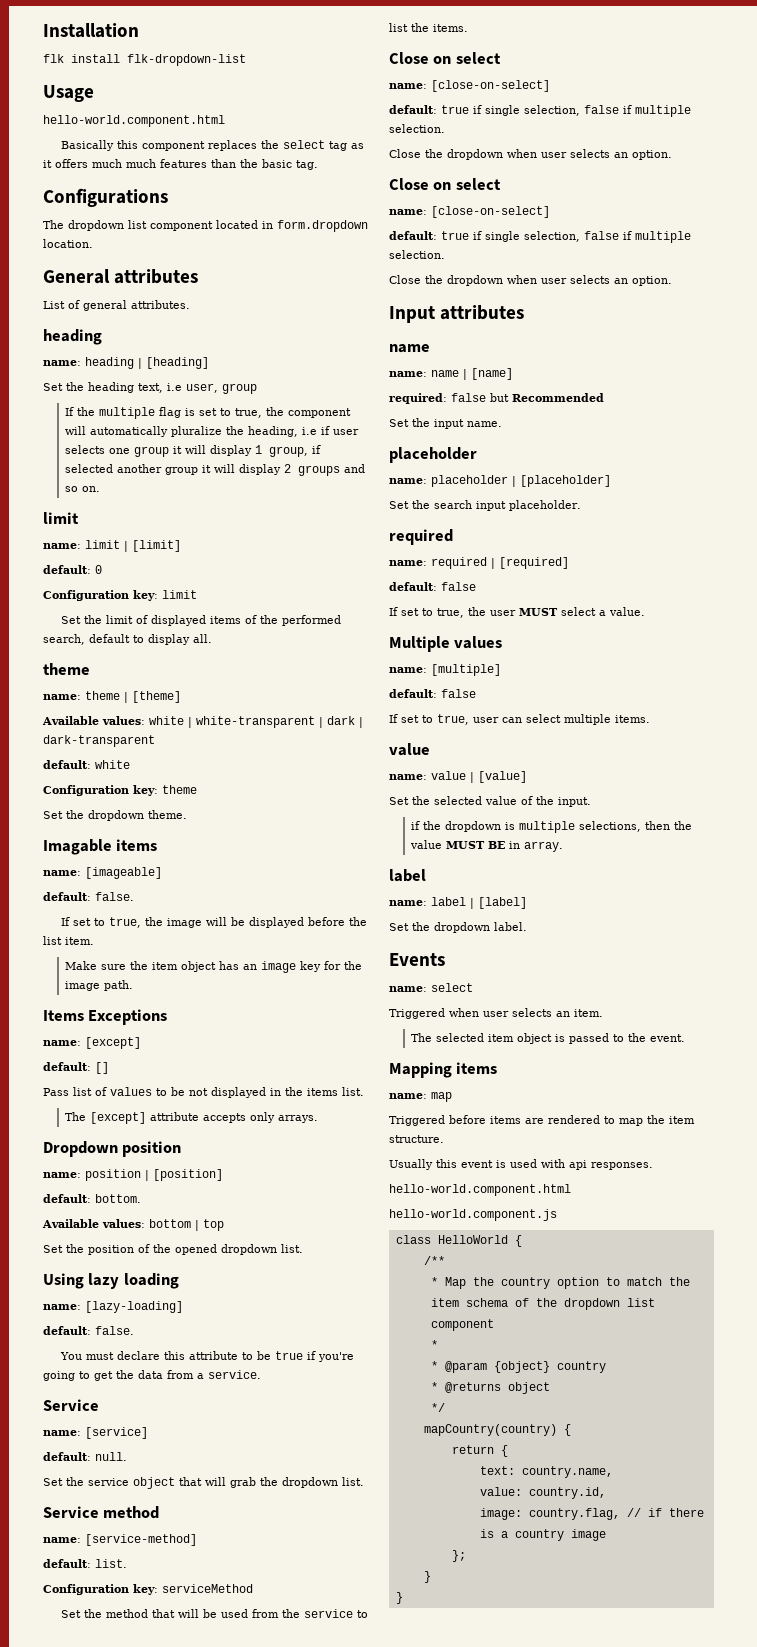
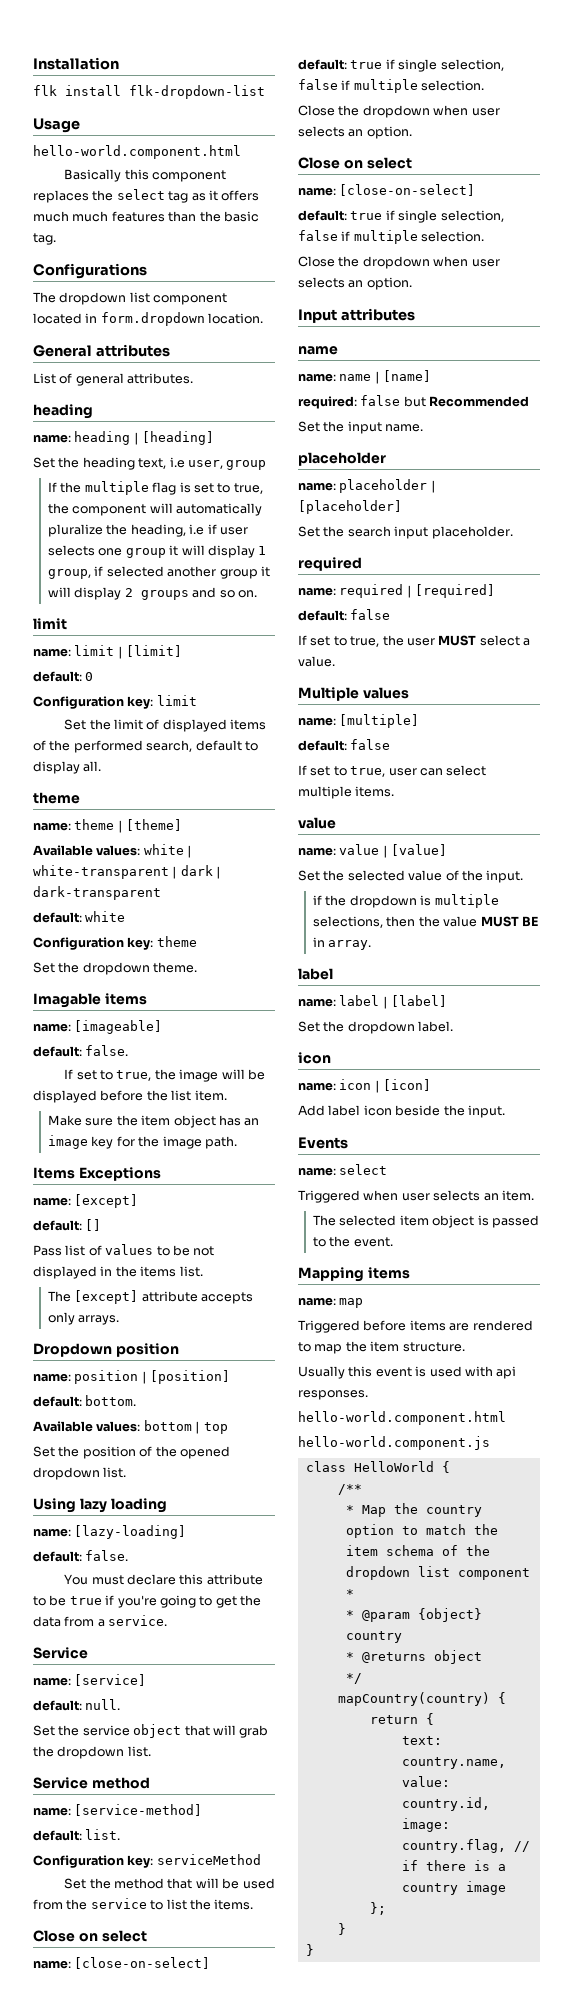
  Set the dropdown label.
+ icon
+ name: icon | [icon]
+ Add label icon beside the input.

